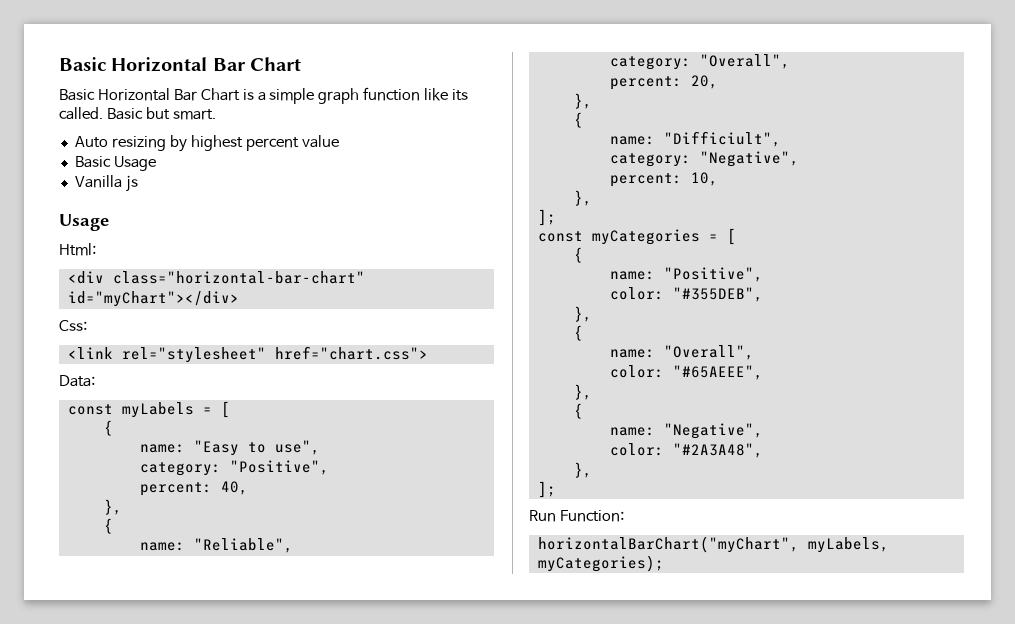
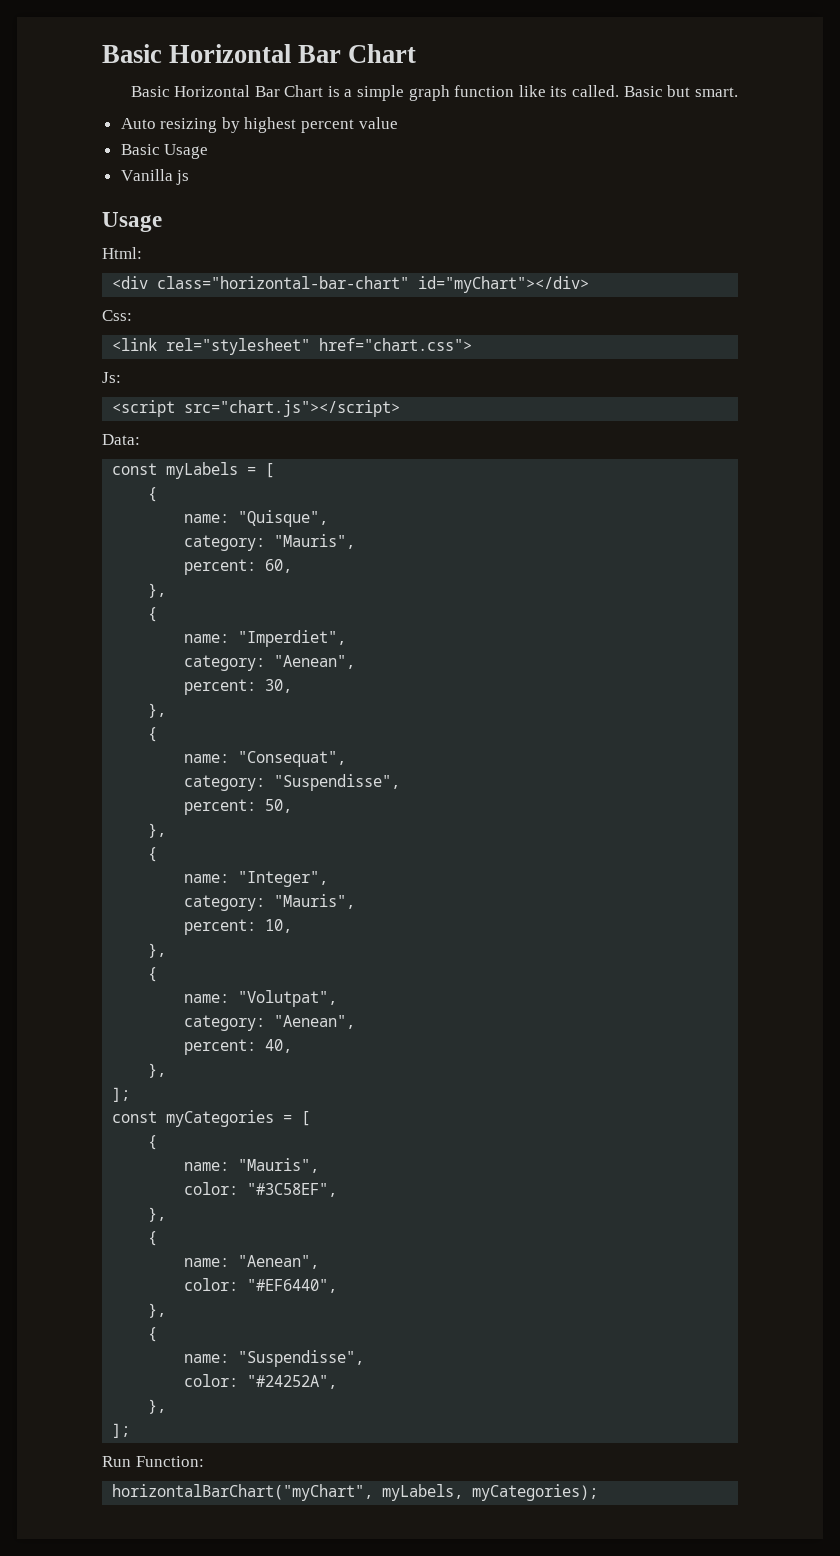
+ Js:
+ <script src="chart.js"></script>
- name: "Easy to use",
- category: "Positive",
- percent: 40,
+ name: "Quisque",
+ category: "Mauris",
+ percent: 60,
  },
  {
- name: "Reliable",
- category: "Overall",
- percent: 20,
+ name: "Imperdiet",
+ category: "Aenean",
+ percent: 30,
  },
  {
- name: "Difficiult",
- category: "Negative",
+ name: "Consequat",
+ category: "Suspendisse",
+ percent: 50,
+ },
+ {
+ name: "Integer",
+ category: "Mauris",
  percent: 10,
+ },
+ {
+ name: "Volutpat",
+ category: "Aenean",
+ percent: 40,
- name: "Positive",
- color: "#355DEB",
+ name: "Mauris",
+ color: "#3C58EF",
  },
  {
- name: "Overall",
- color: "#65AEEE",
+ name: "Aenean",
+ color: "#EF6440",
  },
  {
- name: "Negative",
- color: "#2A3A48",
+ name: "Suspendisse",
+ color: "#24252A",

